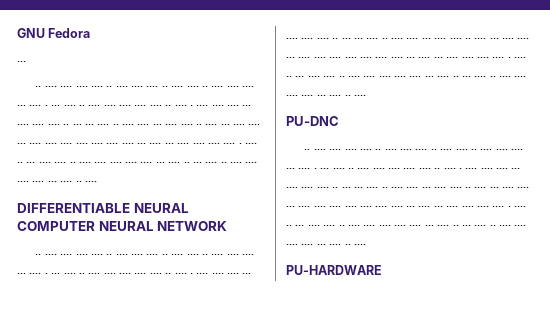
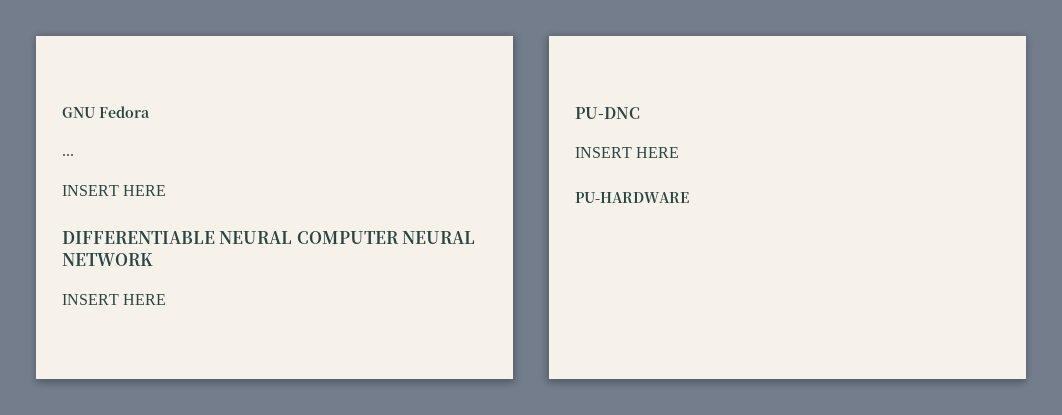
  GNU Fedora
  ...
- .. .... .... .... .... .. .... .... .... .. .... .... .. .... .... .... ... .... . ... .... .. .... .... .... .... .... .. .... . .... .... .... ... .... .... .... .. ... ... .... .. .... .... ... .... .... .. .... ... .... .... ... .... .... .... .... .... .... .... ... .... ... .... .... .... .... . .... .. ... .... .... .. .... .... .... .... .... ... .... .. ... .... .. .... .... .... .... ... .... .. ....
+ INSERT HERE
  DIFFERENTIABLE NEURAL COMPUTER NEURAL NETWORK
- .. .... .... .... .... .. .... .... .... .. .... .... .. .... .... .... ... .... . ... .... .. .... .... .... .... .... .. .... . .... .... .... ... .... .... .... .. ... ... .... .. .... .... ... .... .... .. .... ... .... .... ... .... .... .... .... .... .... .... ... .... ... .... .... .... .... . .... .. ... .... .... .. .... .... .... .... .... ... .... .. ... .... .. .... .... .... .... ... .... .. ....
+ INSERT HERE
  PU-DNC
- .. .... .... .... .... .. .... .... .... .. .... .... .. .... .... .... ... .... . ... .... .. .... .... .... .... .... .. .... . .... .... .... ... .... .... .... .. ... ... .... .. .... .... ... .... .... .. .... ... .... .... ... .... .... .... .... .... .... .... ... .... ... .... .... .... .... . .... .. ... .... .... .. .... .... .... .... .... ... .... .. ... .... .. .... .... .... .... ... .... .. ....
+ INSERT HERE

